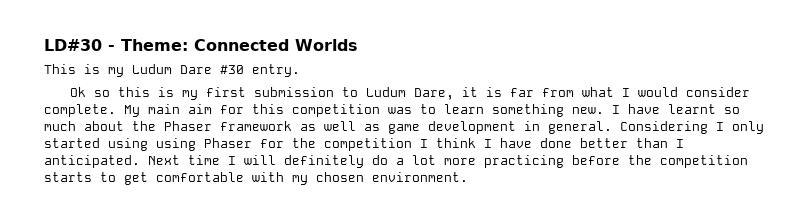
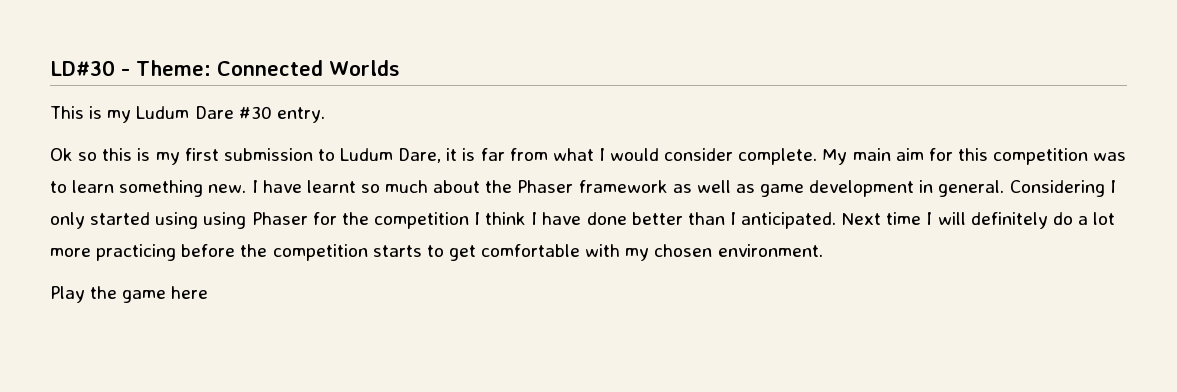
+ Play the game here

